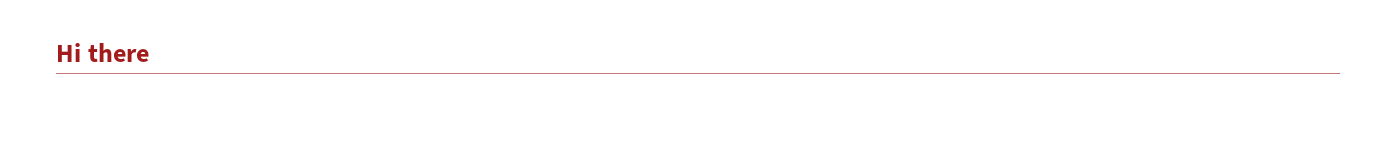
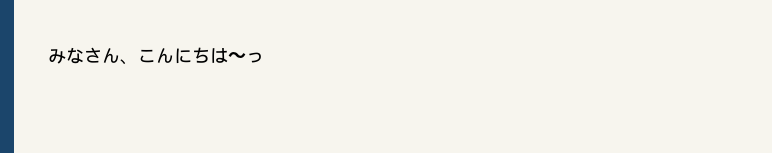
- Hi there
+ みなさん、こんにちは〜っ

